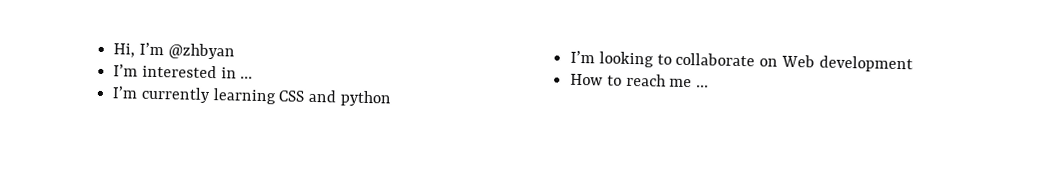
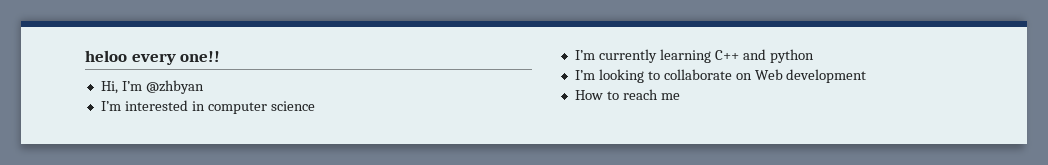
+ heloo every one!!
- I’m interested in ...
+ I’m interested in computer science
- I’m currently learning CSS and python
+ I’m currently learning C++ and python
- How to reach me ...
+ How to reach me

